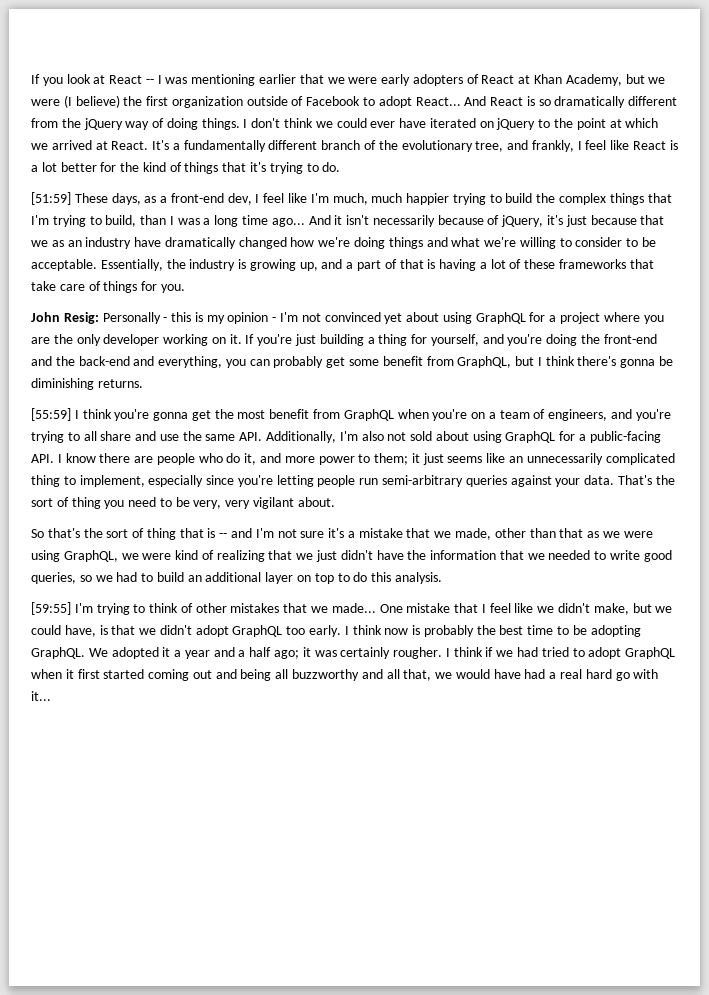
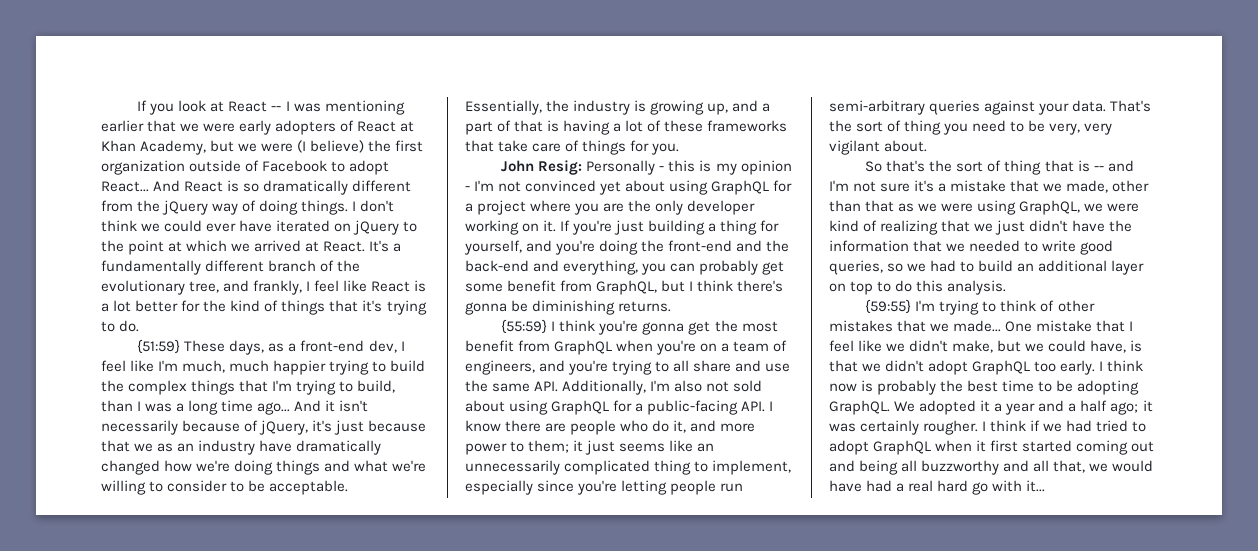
- [51:59] These days, as a front-end dev, I feel like I'm much, much happier trying to build the complex things that I'm trying to build, than I was a long time ago...
+ {51:59} These days, as a front-end dev, I feel like I'm much, much happier trying to build the complex things that I'm trying to build, than I was a long time ago...
- [55:59] I think you're gonna get the most benefit from GraphQL when you're on a team of engineers, and you're trying to all share and use the same API. Additionally, I'm also not sold about using GraphQL for a public-facing API. I know there are people who do it, and more power to them;
+ {55:59} I think you're gonna get the most benefit from GraphQL when you're on a team of engineers, and you're trying to all share and use the same API. Additionally, I'm also not sold about using GraphQL for a public-facing API. I know there are people who do it, and more power to them;
- [59:55] I'm trying to think of other mistakes that we made...
+ {59:55} I'm trying to think of other mistakes that we made...

